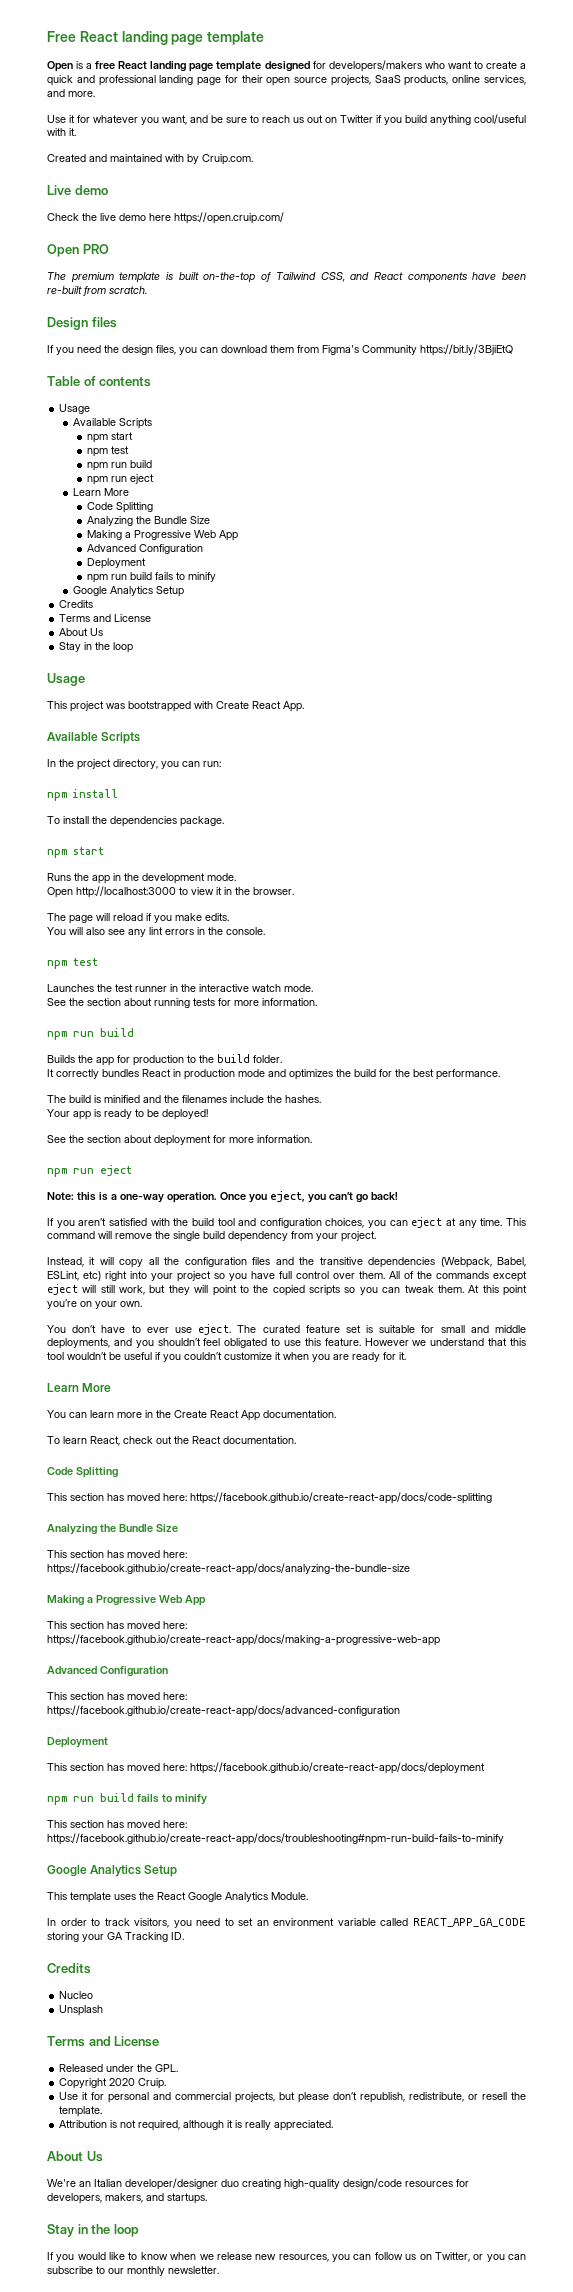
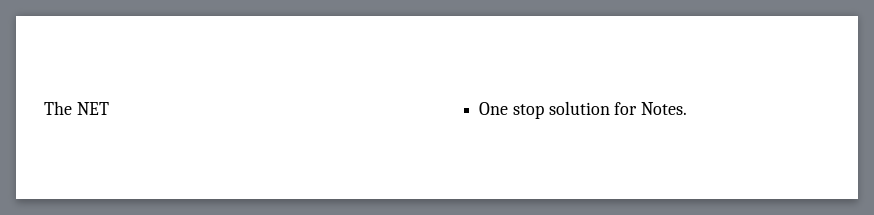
- Free React landing page template
- Open is a free React landing page template designed for developers/makers who want to create a quick and professional landing page for their open source projects, SaaS products, online services, and more.
- Use it for whatever you want, and be sure to reach us out on Twitter if you build anything cool/useful with it.
- Created and maintained with by Cruip.com.
- Live demo
- Check the live demo here https://open.cruip.com/
- Open PRO
- The premium template is built on-the-top of Tailwind CSS, and React components have been re-built from scratch.
- Design files
- If you need the design files, you can download them from Figma's Community https://bit.ly/3BjiEtQ
- Table of contents
- Usage
- Available Scripts
- npm start
- npm test
- npm run build
- npm run eject
- Learn More
- Code Splitting
- Analyzing the Bundle Size
- Making a Progressive Web App
- Advanced Configuration
- Deployment
- npm run build fails to minify
- Google Analytics Setup
- Credits
- Terms and License
- About Us
- Stay in the loop
- Usage
- This project was bootstrapped with Create React App.
- Available Scripts
- In the project directory, you can run:
- npm install
- To install the dependencies package.
- npm start
- Runs the app in the development mode.
- Open http://localhost:3000 to view it in the browser.
- The page will reload if you make edits.
- You will also see any lint errors in the console.
- npm test
- Launches the test runner in the interactive watch mode.
- See the section about running tests for more information.
- npm run build
- Builds the app for production to the build folder.
- It correctly bundles React in production mode and optimizes the build for the best performance.
- The build is minified and the filenames include the hashes.
- Your app is ready to be deployed!
- See the section about deployment for more information.
- npm run eject
- Note: this is a one-way operation. Once you eject, you can’t go back!
- If you aren’t satisfied with the build tool and configuration choices, you can eject at any time. This command will remove the single build dependency from your project.
- Instead, it will copy all the configuration files and the transitive dependencies (Webpack, Babel, ESLint, etc) right into your project so you have full control over them. All of the commands except eject will still work, but they will point to the copied scripts so you can tweak them. At this point you’re on your own.
- You don’t have to ever use eject. The curated feature set is suitable for small and middle deployments, and you shouldn’t feel obligated to use this feature. However we understand that this tool wouldn’t be useful if you couldn’t customize it when you are ready for it.
- Learn More
- You can learn more in the Create React App documentation.
- To learn React, check out the React documentation.
- Code Splitting
- This section has moved here: https://facebook.github.io/create-react-app/docs/code-splitting
- Analyzing the Bundle Size
- This section has moved here: https://facebook.github.io/create-react-app/docs/analyzing-the-bundle-size
- Making a Progressive Web App
- This section has moved here: https://facebook.github.io/create-react-app/docs/making-a-progressive-web-app
- Advanced Configuration
- This section has moved here: https://facebook.github.io/create-react-app/docs/advanced-configuration
- Deployment
- This section has moved here: https://facebook.github.io/create-react-app/docs/deployment
- npm run build fails to minify
- This section has moved here: https://facebook.github.io/create-react-app/docs/troubleshooting#npm-run-build-fails-to-minify
- Google Analytics Setup
- This template uses the React Google Analytics Module.
- In order to track visitors, you need to set an environment variable called REACT_APP_GA_CODE storing your GA Tracking ID.
- Credits
- Nucleo
- Unsplash
- Terms and License
- Released under the GPL.
- Copyright 2020 Cruip.
- Use it for personal and commercial projects, but please don’t republish, redistribute, or resell the template.
- Attribution is not required, although it is really appreciated.
- About Us
- We're an Italian developer/designer duo creating high-quality design/code resources for developers, makers, and startups.
- Stay in the loop
- If you would like to know when we release new resources, you can follow us on Twitter, or you can subscribe to our monthly newsletter.
+ The NET
+ One stop solution for Notes.

